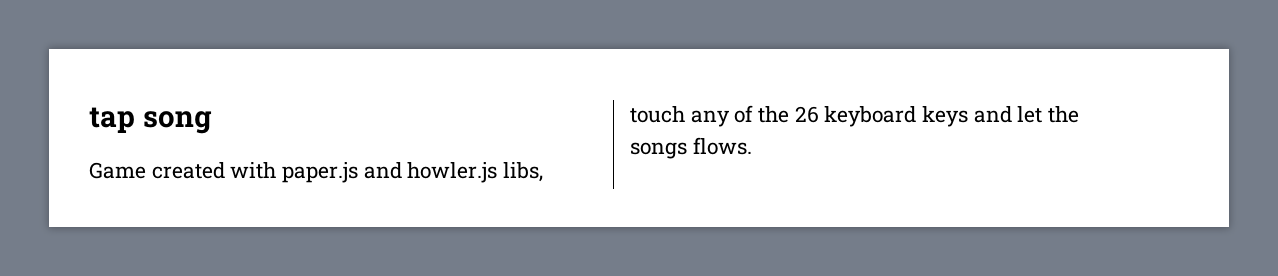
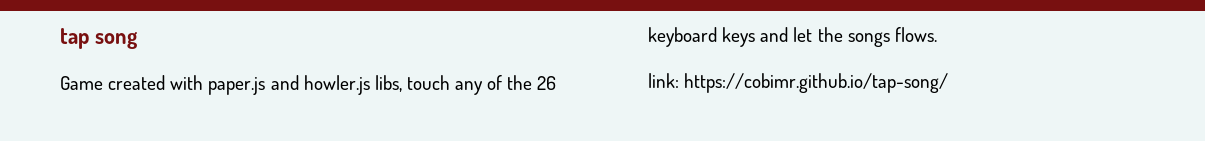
+ link: https://cobimr.github.io/tap-song/

